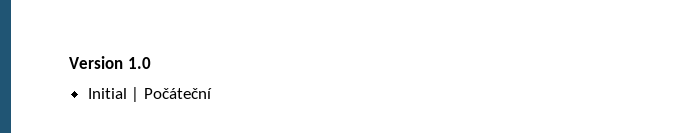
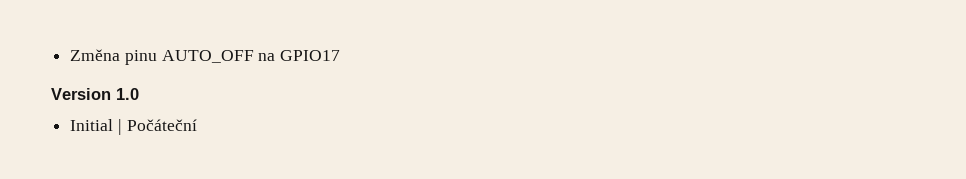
+ Změna pinu AUTO_OFF na GPIO17

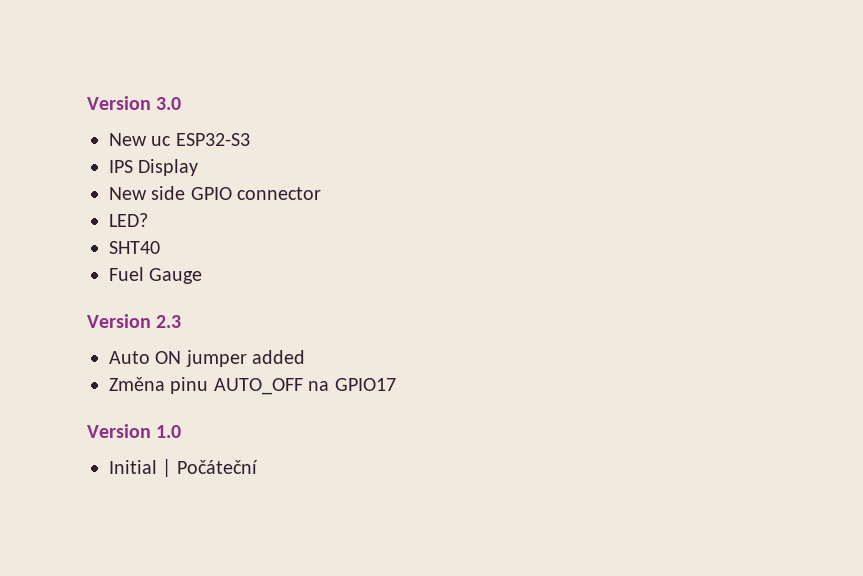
+ Version 3.0
+ New uc ESP32-S3
+ IPS Display
+ New side GPIO connector
+ LED?
+ SHT40
+ Fuel Gauge
+ Version 2.3
+ Auto ON jumper added

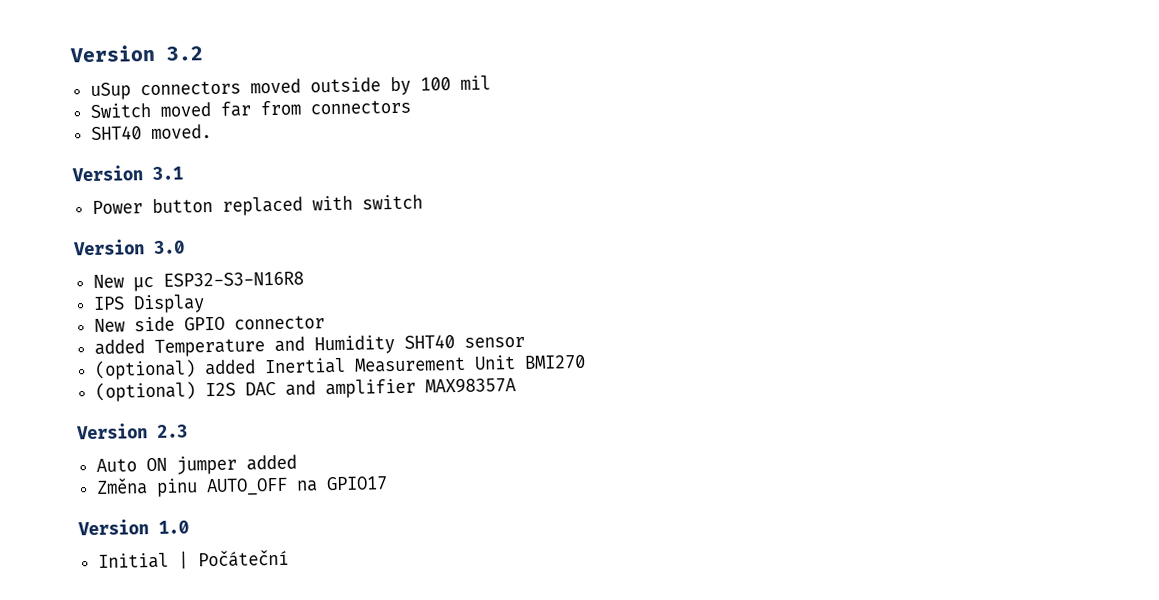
+ Version 3.2
+ uSup connectors moved outside by 100 mil
+ Switch moved far from connectors
+ SHT40 moved.
+ Version 3.1
+ Power button replaced with switch
- New uc ESP32-S3
+ New µc ESP32-S3-N16R8
- LED?
- SHT40
- Fuel Gauge
+ added Temperature and Humidity SHT40 sensor
+ (optional) added Inertial Measurement Unit BMI270
+ (optional) I2S DAC and amplifier MAX98357A

